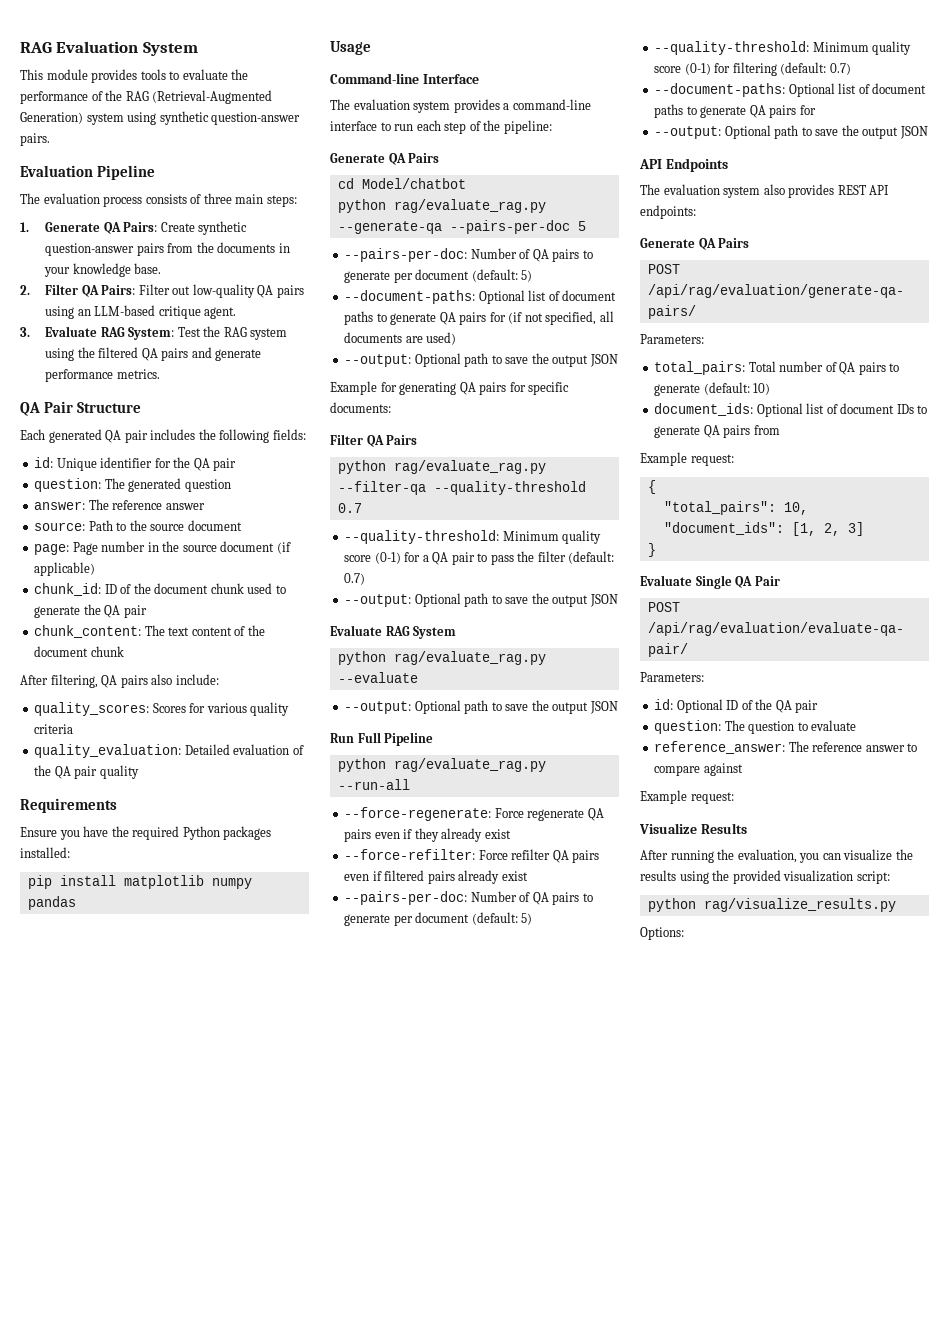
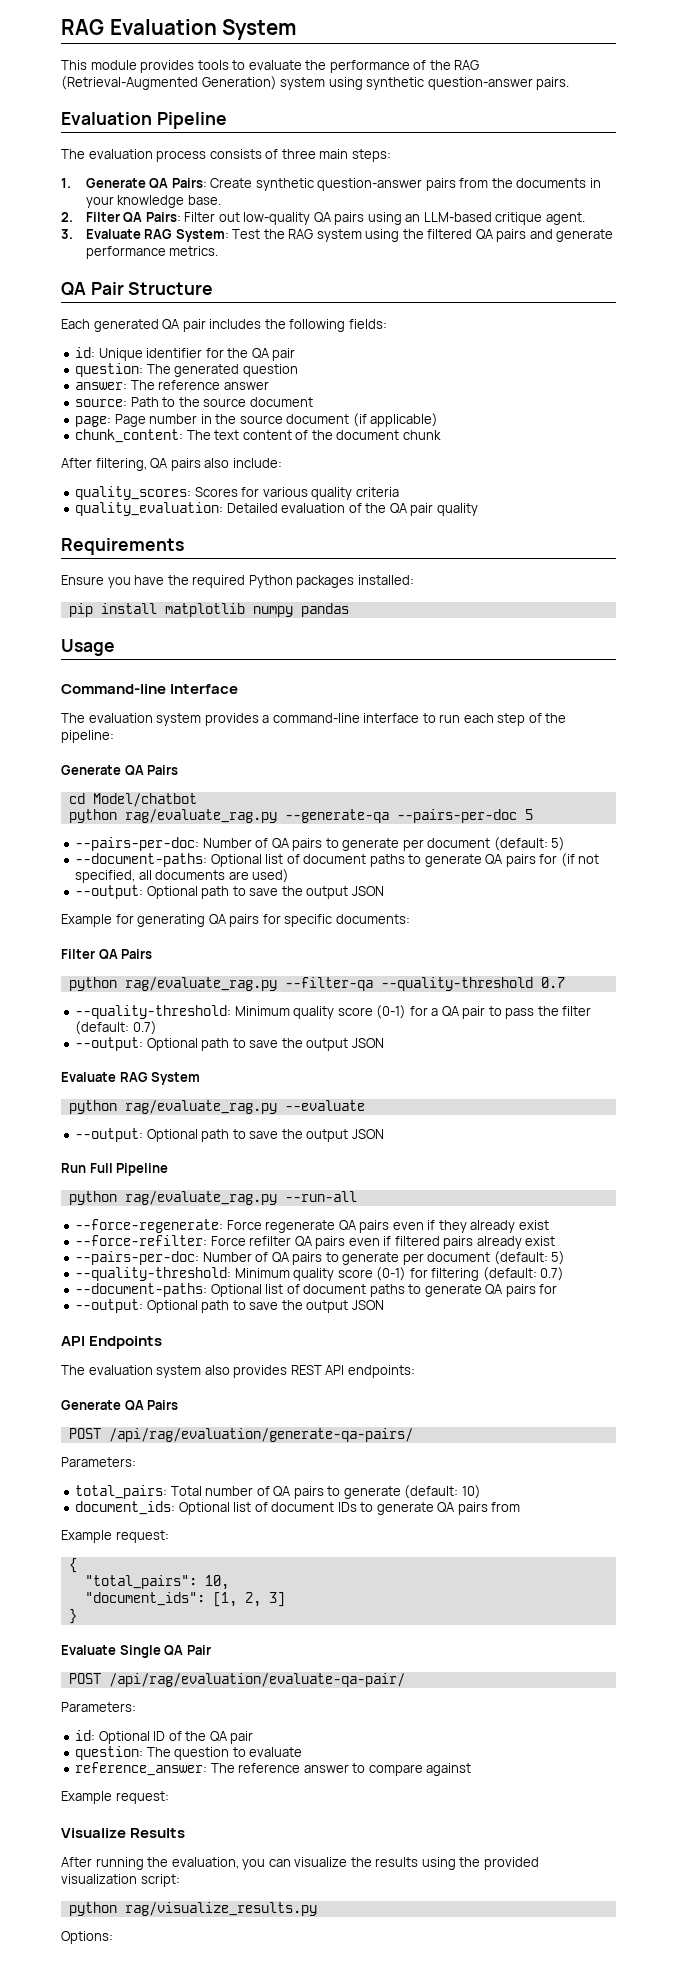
- chunk_id: ID of the document chunk used to generate the QA pair

